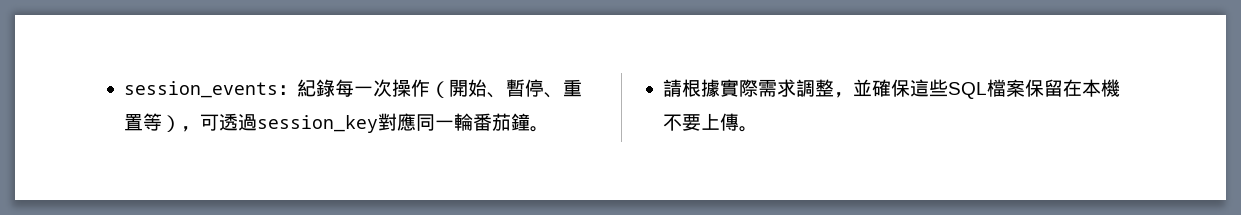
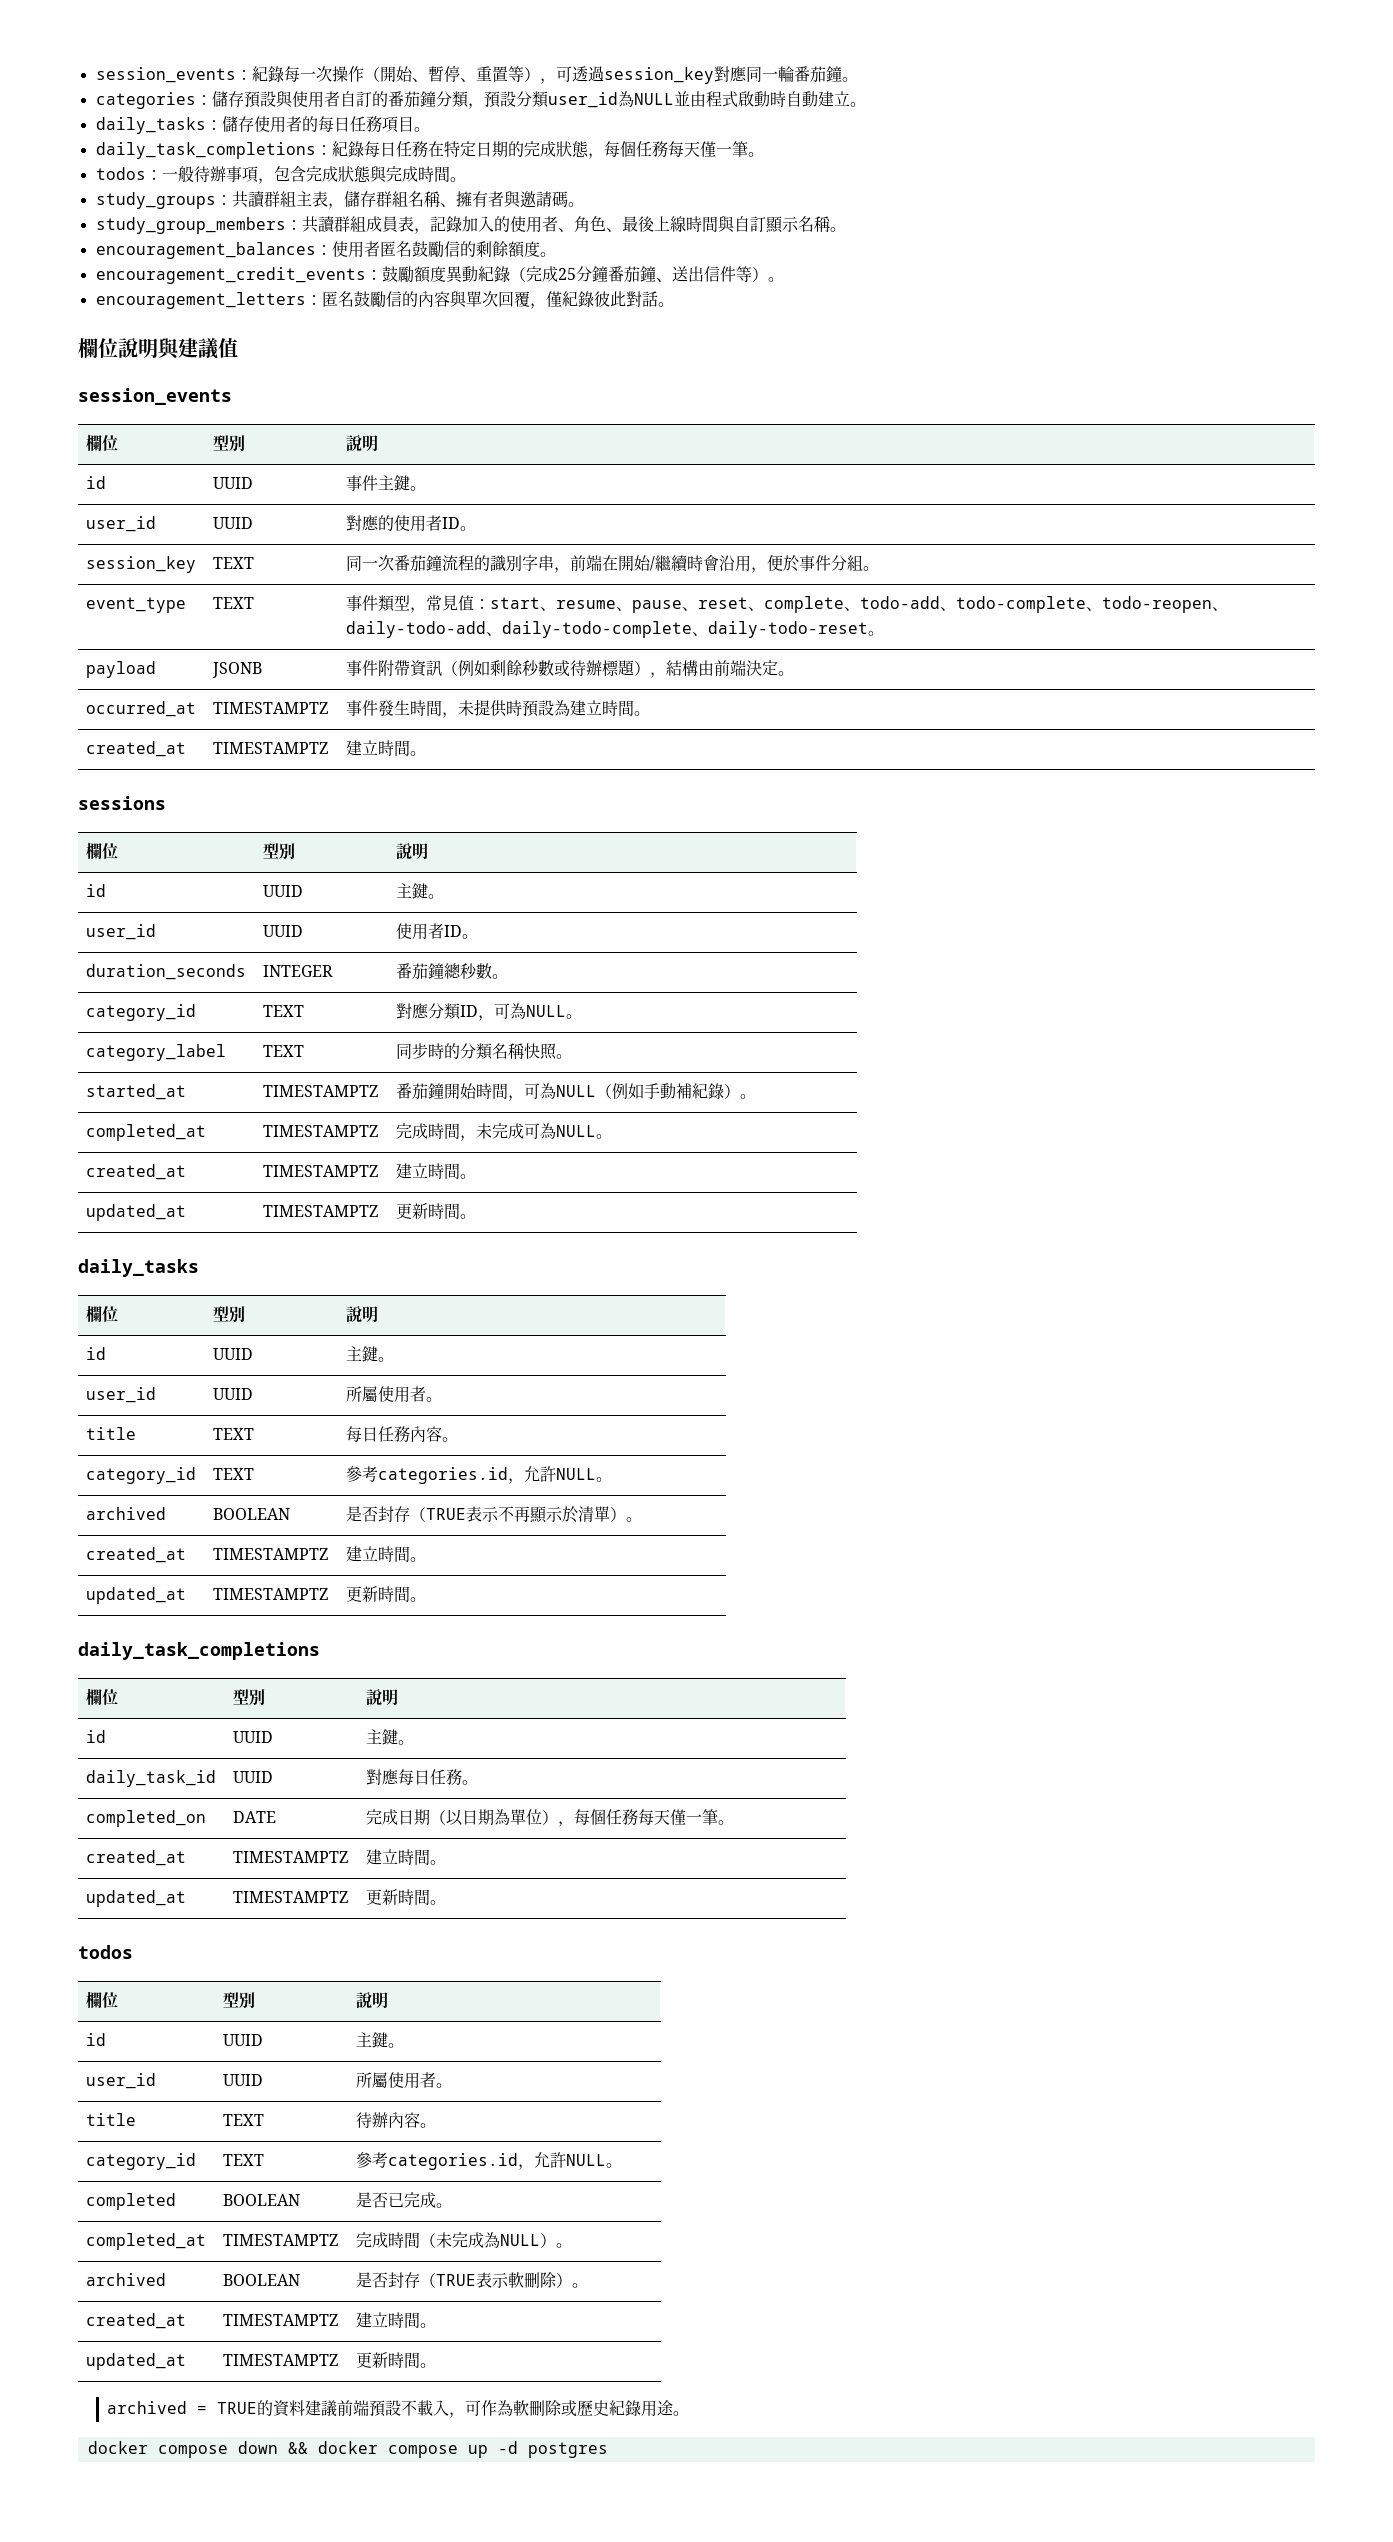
- 請根據實際需求調整，並確保這些SQL檔案保留在本機不要上傳。
+ categories：儲存預設與使用者自訂的番茄鐘分類，預設分類user_id為NULL並由程式啟動時自動建立。
+ daily_tasks：儲存使用者的每日任務項目。
+ daily_task_completions：紀錄每日任務在特定日期的完成狀態，每個任務每天僅一筆。
+ todos：一般待辦事項，包含完成狀態與完成時間。
+ study_groups：共讀群組主表，儲存群組名稱、擁有者與邀請碼。
+ study_group_members：共讀群組成員表，記錄加入的使用者、角色、最後上線時間與自訂顯示名稱。
+ encouragement_balances：使用者匿名鼓勵信的剩餘額度。
+ encouragement_credit_events：鼓勵額度異動紀錄（完成25分鐘番茄鐘、送出信件等）。
+ encouragement_letters：匿名鼓勵信的內容與單次回覆，僅紀錄彼此對話。
+ 欄位說明與建議值
+ session_events
+ 欄位 | 型別 | 說明
+ id | UUID | 事件主鍵。
+ user_id | UUID | 對應的使用者ID。
+ session_key | TEXT | 同一次番茄鐘流程的識別字串，前端在開始/繼續時會沿用，便於事件分組。
+ event_type | TEXT | 事件類型，常見值：start、resume、pause、reset、complete、todo-add、todo-complete、todo-reopen、daily-todo-add、daily-todo-complete、daily-todo-reset。
+ payload | JSONB | 事件附帶資訊（例如剩餘秒數或待辦標題），結構由前端決定。
+ occurred_at | TIMESTAMPTZ | 事件發生時間，未提供時預設為建立時間。
+ created_at | TIMESTAMPTZ | 建立時間。
+ sessions
+ 欄位 | 型別 | 說明
+ id | UUID | 主鍵。
+ user_id | UUID | 使用者ID。
+ duration_seconds | INTEGER | 番茄鐘總秒數。
+ category_id | TEXT | 對應分類ID，可為NULL。
+ category_label | TEXT | 同步時的分類名稱快照。
+ started_at | TIMESTAMPTZ | 番茄鐘開始時間，可為NULL（例如手動補紀錄）。
+ completed_at | TIMESTAMPTZ | 完成時間，未完成可為NULL。
+ created_at | TIMESTAMPTZ | 建立時間。
+ updated_at | TIMESTAMPTZ | 更新時間。
+ daily_tasks
+ 欄位 | 型別 | 說明
+ id | UUID | 主鍵。
+ user_id | UUID | 所屬使用者。
+ title | TEXT | 每日任務內容。
+ category_id | TEXT | 參考categories.id，允許NULL。
+ archived | BOOLEAN | 是否封存（TRUE表示不再顯示於清單）。
+ created_at | TIMESTAMPTZ | 建立時間。
+ updated_at | TIMESTAMPTZ | 更新時間。
+ daily_task_completions
+ 欄位 | 型別 | 說明
+ id | UUID | 主鍵。
+ daily_task_id | UUID | 對應每日任務。
+ completed_on | DATE | 完成日期（以日期為單位），每個任務每天僅一筆。
+ created_at | TIMESTAMPTZ | 建立時間。
+ updated_at | TIMESTAMPTZ | 更新時間。
+ todos
+ 欄位 | 型別 | 說明
+ id | UUID | 主鍵。
+ user_id | UUID | 所屬使用者。
+ title | TEXT | 待辦內容。
+ category_id | TEXT | 參考categories.id，允許NULL。
+ completed | BOOLEAN | 是否已完成。
+ completed_at | TIMESTAMPTZ | 完成時間（未完成為NULL）。
+ archived | BOOLEAN | 是否封存（TRUE表示軟刪除）。
+ created_at | TIMESTAMPTZ | 建立時間。
+ updated_at | TIMESTAMPTZ | 更新時間。
+ archived = TRUE的資料建議前端預設不載入，可作為軟刪除或歷史紀錄用途。
+ docker compose down && docker compose up -d postgres

